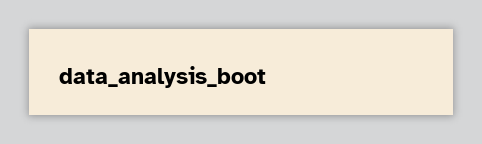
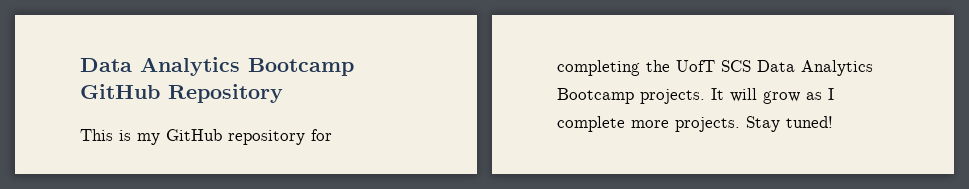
- data_analysis_boot
+ Data Analytics Bootcamp GitHub Repository
+ This is my GitHub repository for completing the UofT SCS Data Analytics Bootcamp projects. It will grow as I complete more projects. Stay tuned!

